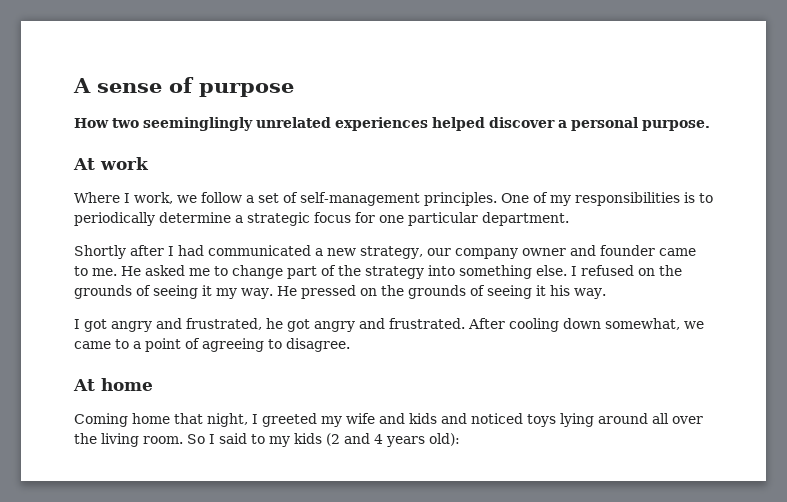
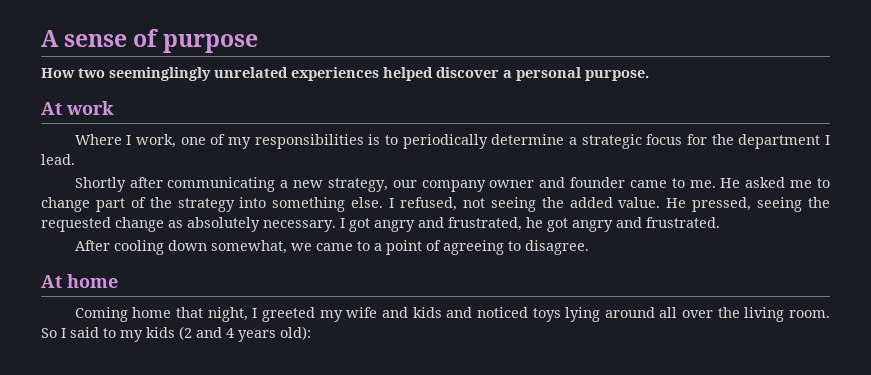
- Where I work, we follow a set of self-management principles. One of my responsibilities is to periodically determine a strategic focus for one particular department.
+ Where I work, one of my responsibilities is to periodically determine a strategic focus for the department I lead.
- Shortly after I had communicated a new strategy, our company owner and founder came to me.
+ Shortly after communicating a new strategy, our company owner and founder came to me.
- I refused on the grounds of seeing it my way. He pressed on the grounds of seeing it his way.
- I got angry and frustrated, he got angry and frustrated. After cooling down somewhat, we came to a point of agreeing to disagree.
+ I refused, not seeing the added value. He pressed, seeing the requested change as absolutely necessary. I got angry and frustrated, he got angry and frustrated.
+ After cooling down somewhat, we came to a point of agreeing to disagree.

